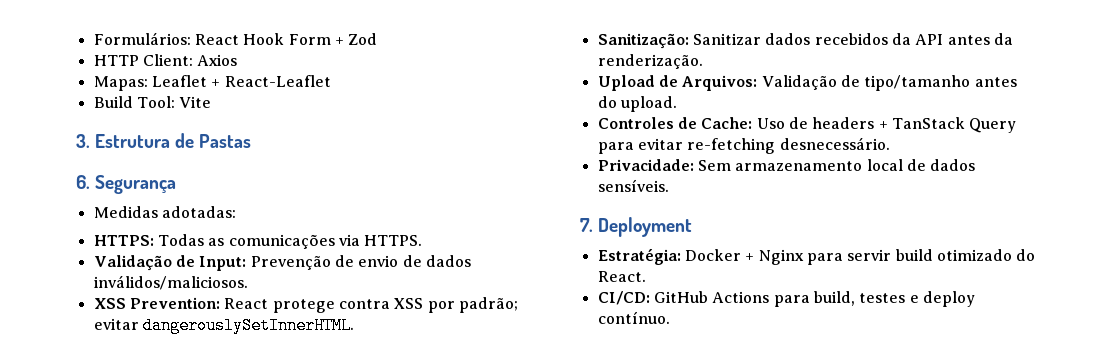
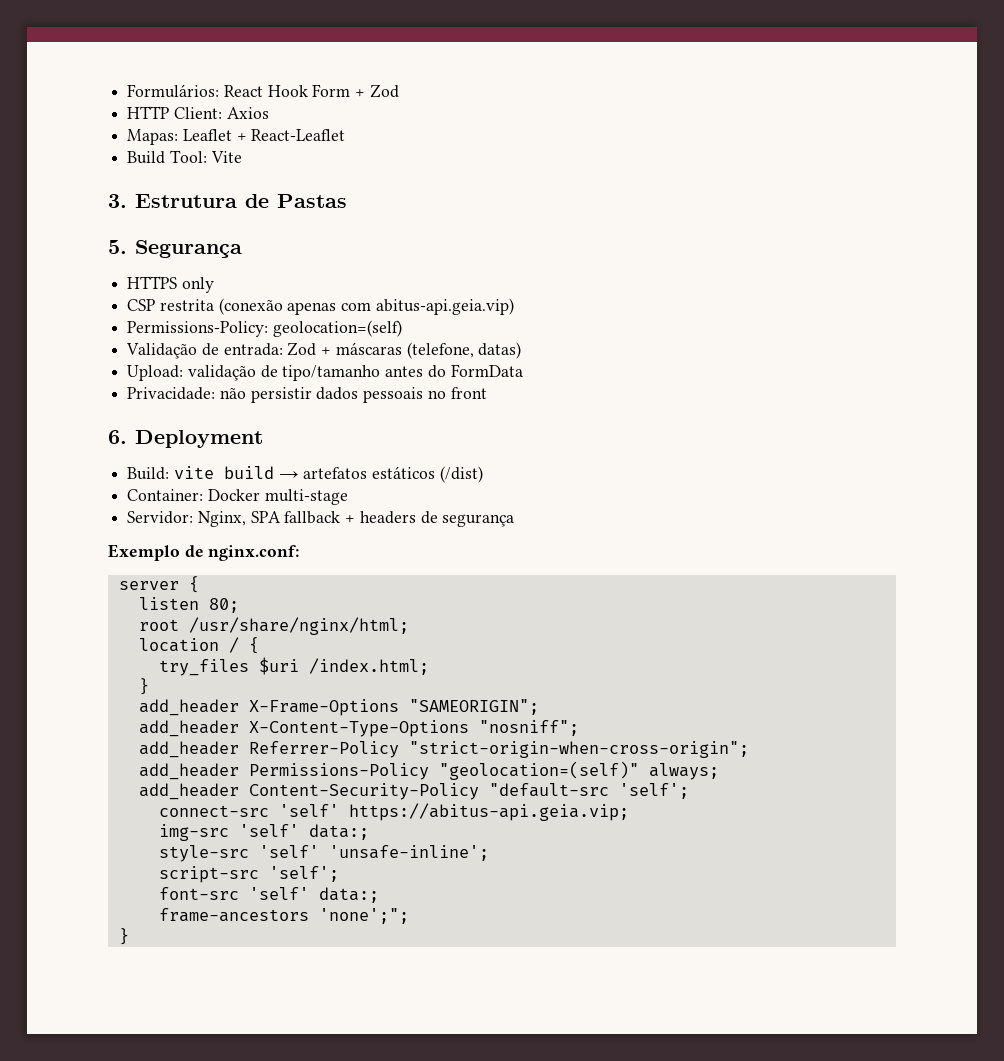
- 6. Segurança
+ 5. Segurança
- Medidas adotadas:
- HTTPS: Todas as comunicações via HTTPS.
- Validação de Input: Prevenção de envio de dados inválidos/maliciosos.
- XSS Prevention: React protege contra XSS por padrão; evitar dangerouslySetInnerHTML.
- Sanitização: Sanitizar dados recebidos da API antes da renderização.
- Upload de Arquivos: Validação de tipo/tamanho antes do upload.
- Controles de Cache: Uso de headers + TanStack Query para evitar re-fetching desnecessário.
- Privacidade: Sem armazenamento local de dados sensíveis.
- 7. Deployment
- Estratégia: Docker + Nginx para servir build otimizado do React.
- CI/CD: GitHub Actions para build, testes e deploy contínuo.
+ HTTPS only
+ CSP restrita (conexão apenas com abitus-api.geia.vip)
+ Permissions-Policy: geolocation=(self)
+ Validação de entrada: Zod + máscaras (telefone, datas)
+ Upload: validação de tipo/tamanho antes do FormData
+ Privacidade: não persistir dados pessoais no front
+ 6. Deployment
+ Build: vite build → artefatos estáticos (/dist)
+ Container: Docker multi-stage
+ Servidor: Nginx, SPA fallback + headers de segurança
+ Exemplo de nginx.conf:
+ server {
+ listen 80;
+ root /usr/share/nginx/html;
+ location / {
+ try_files $uri /index.html;
+ }
+ add_header X-Frame-Options "SAMEORIGIN";
+ add_header X-Content-Type-Options "nosniff";
+ add_header Referrer-Policy "strict-origin-when-cross-origin";
+ add_header Permissions-Policy "geolocation=(self)" always;
+ add_header Content-Security-Policy "default-src 'self';
+ connect-src 'self' https://abitus-api.geia.vip;
+ img-src 'self' data:;
+ style-src 'self' 'unsafe-inline';
+ script-src 'self';
+ font-src 'self' data:;
+ frame-ancestors 'none';";
+ }

